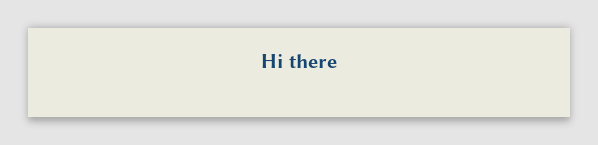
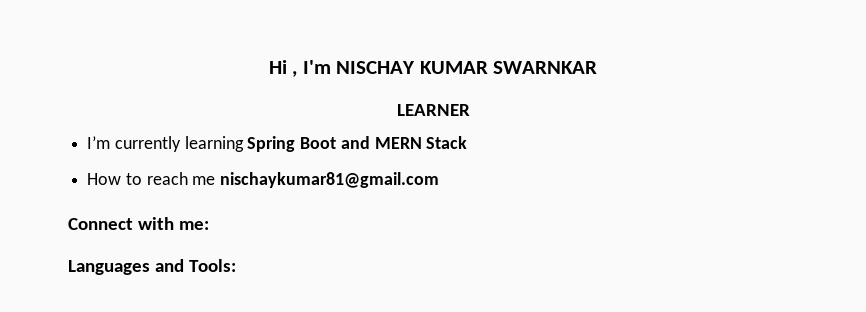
- Hi there
+ Hi , I'm NISCHAY KUMAR SWARNKAR
+ LEARNER
+ I’m currently learning Spring Boot and MERN Stack
+ How to reach me nischaykumar81@gmail.com
+ Connect with me:
+ Languages and Tools:

